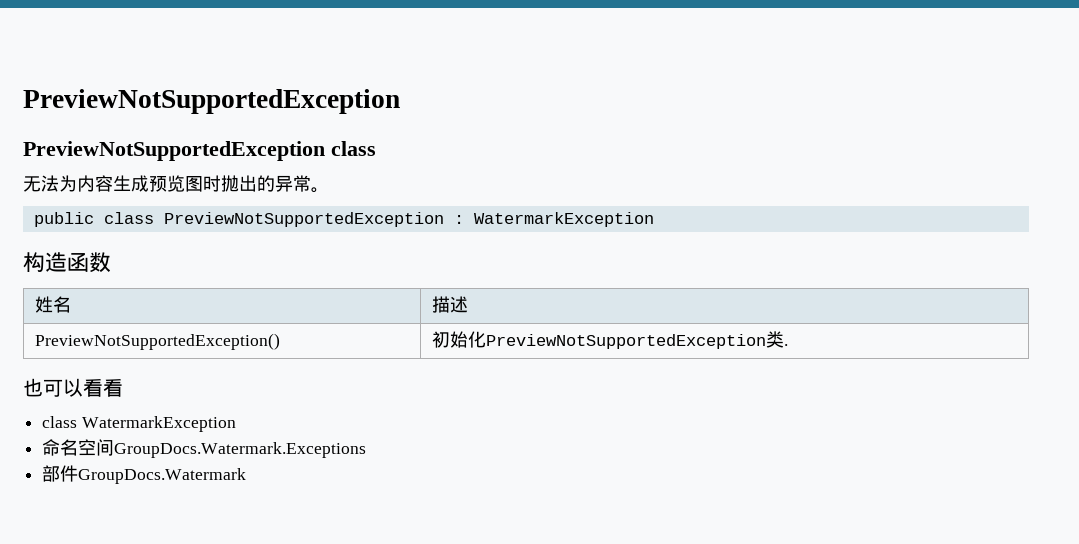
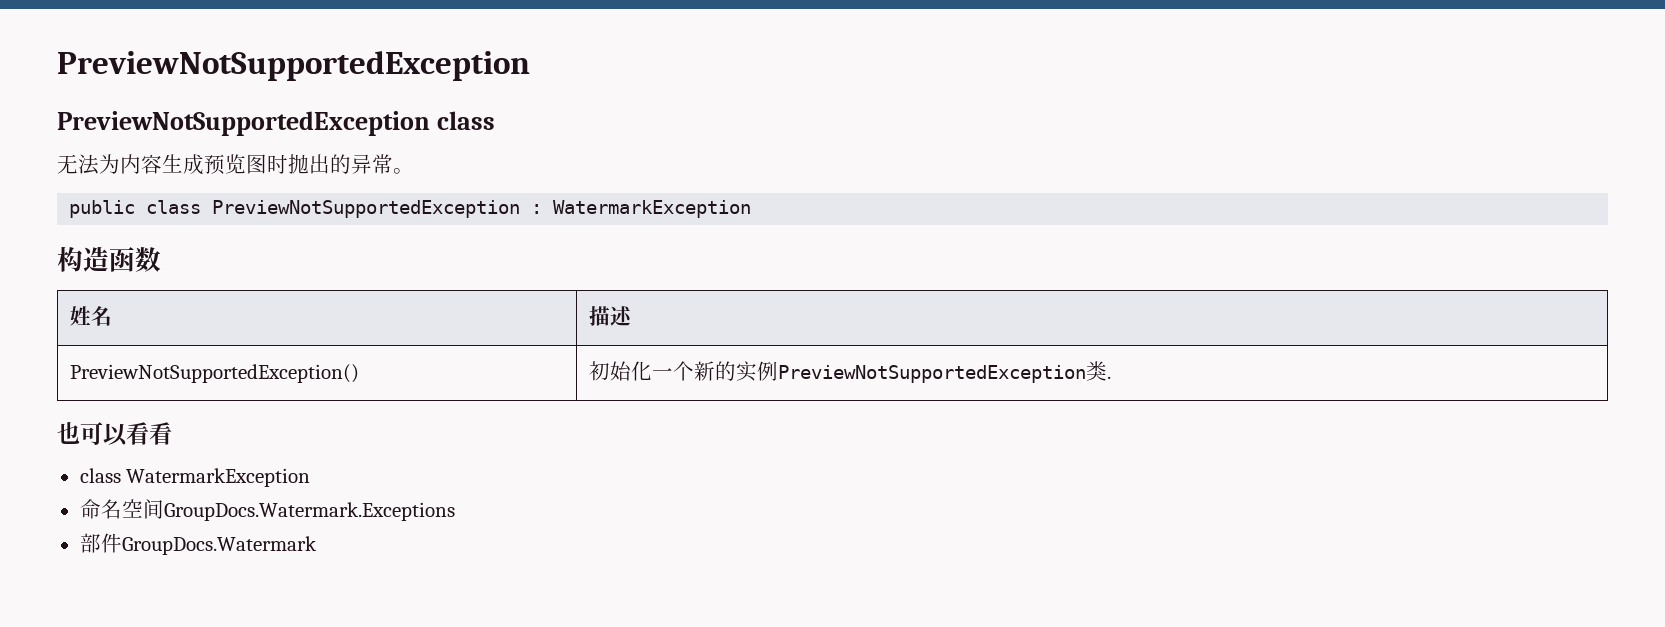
- PreviewNotSupportedException() | 初始化PreviewNotSupportedException类.
+ PreviewNotSupportedException() | 初始化一个新的实例PreviewNotSupportedException类.

